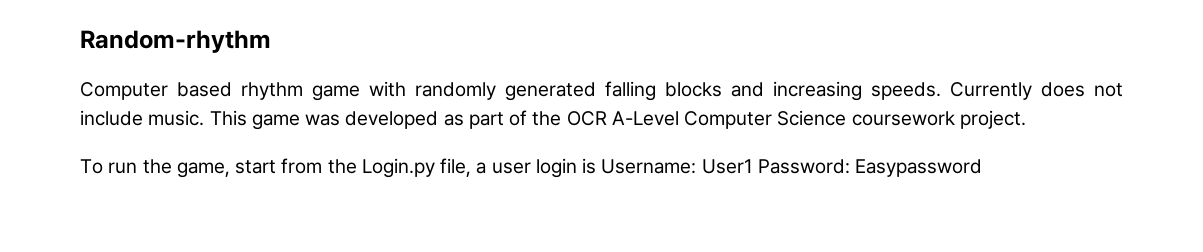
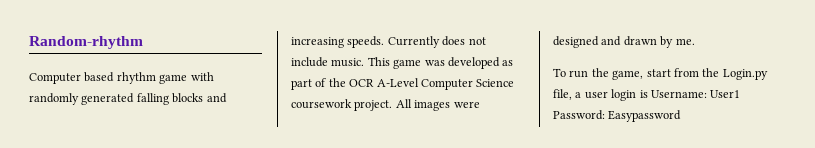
+ All images were designed and drawn by me.

